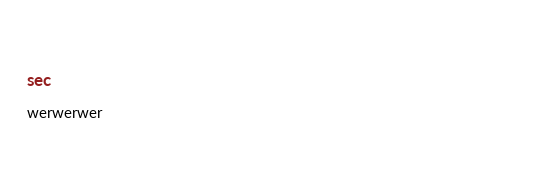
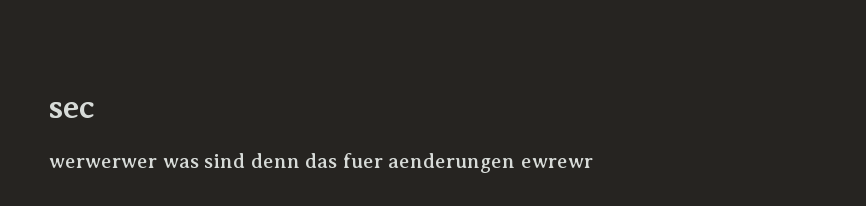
- werwerwer
+ werwerwer was sind denn das fuer aenderungen ewrewr

